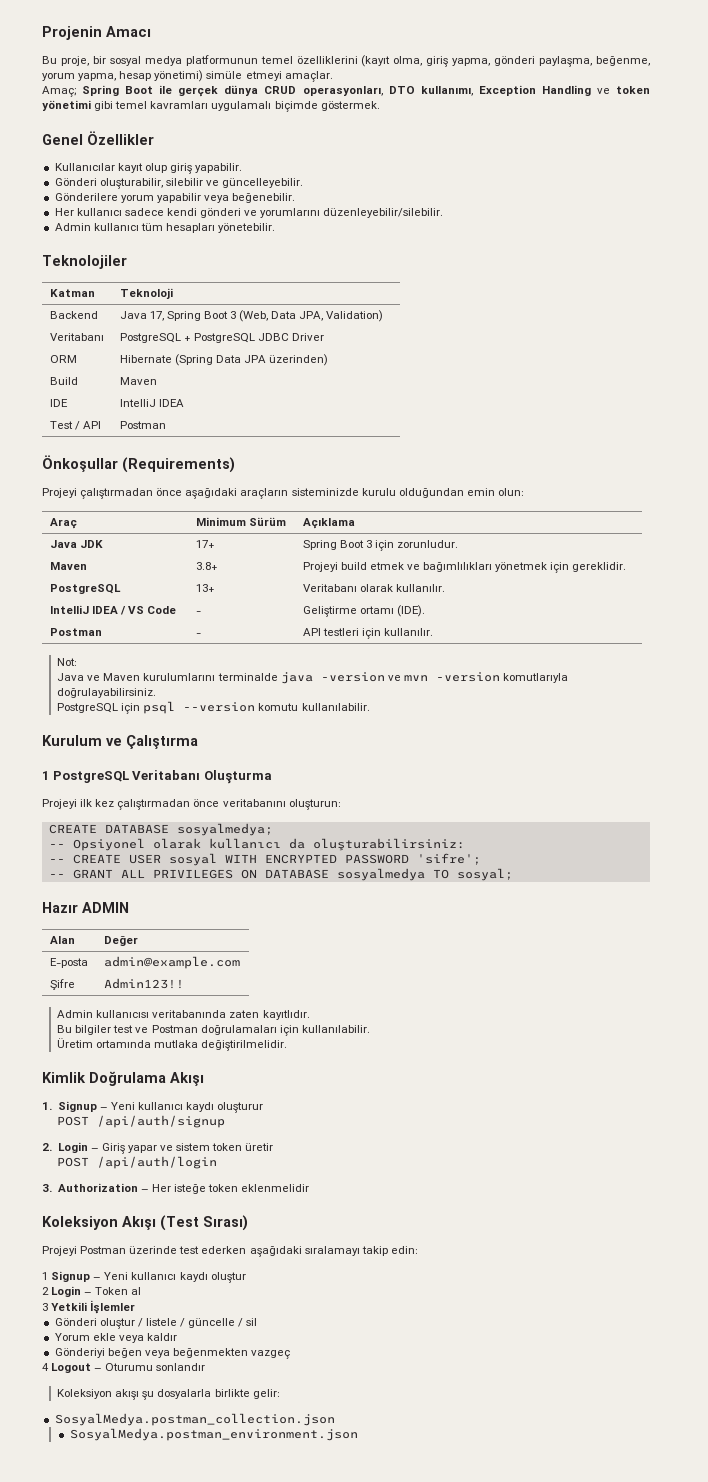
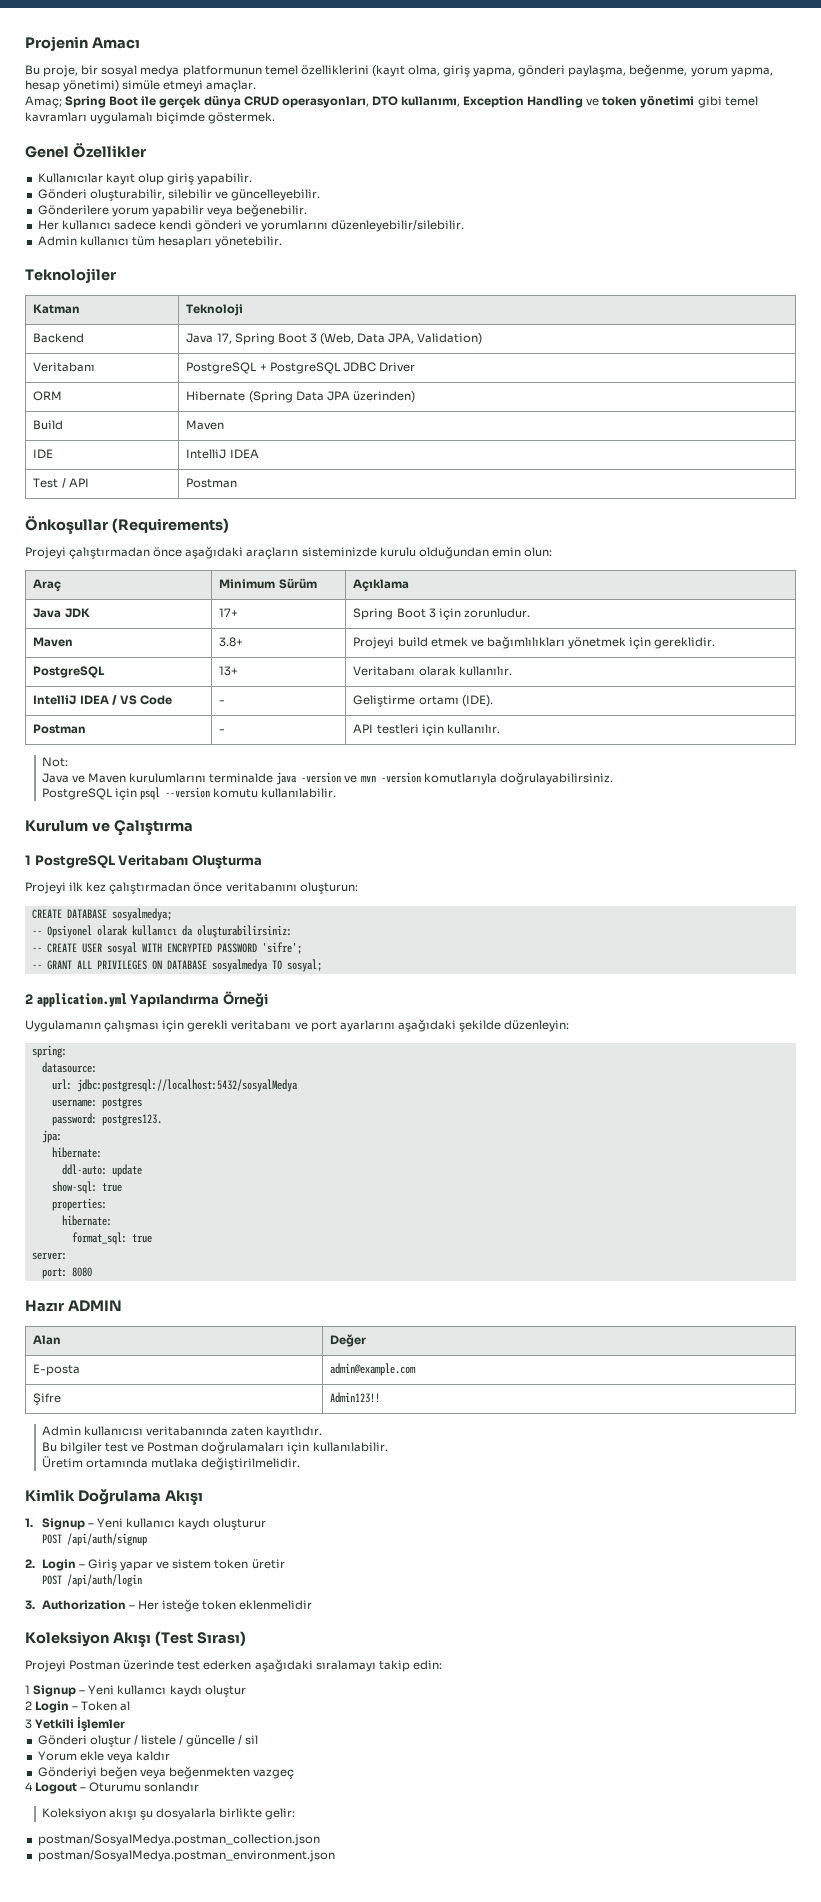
+ 2 application.yml Yapılandırma Örneği
+ Uygulamanın çalışması için gerekli veritabanı ve port ayarlarını aşağıdaki şekilde düzenleyin:
+ spring:
+ datasource:
+ url: jdbc:postgresql://localhost:5432/sosyalMedya
+ username: postgres
+ password: postgres123.
+ jpa:
+ hibernate:
+ ddl-auto: update
+ show-sql: true
+ properties:
+ hibernate:
+ format_sql: true
+ server:
+ port: 8080
- SosyalMedya.postman_collection.json
- SosyalMedya.postman_environment.json
+ postman/SosyalMedya.postman_collection.json
+ postman/SosyalMedya.postman_environment.json

